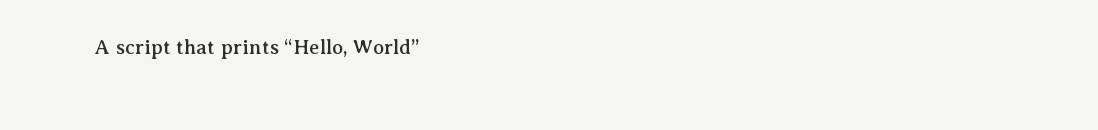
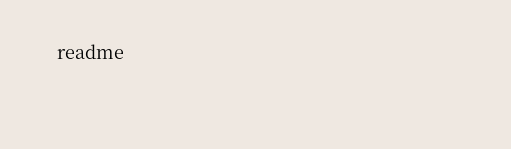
- A script that prints “Hello, World”
+ readme

